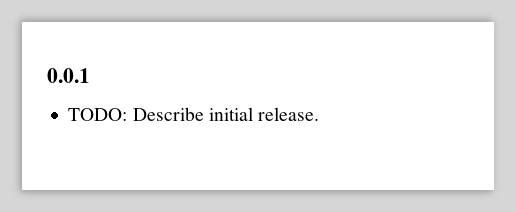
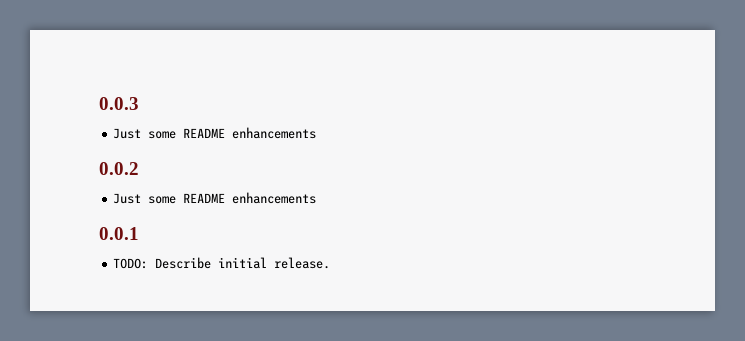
+ 0.0.3
+ Just some README enhancements
+ 0.0.2
+ Just some README enhancements

